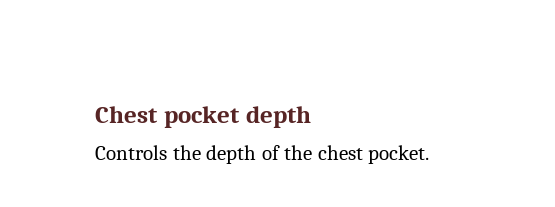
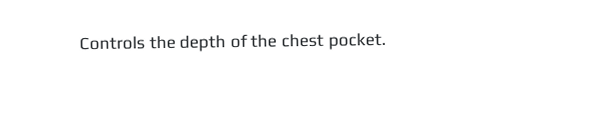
- Chest pocket depth

